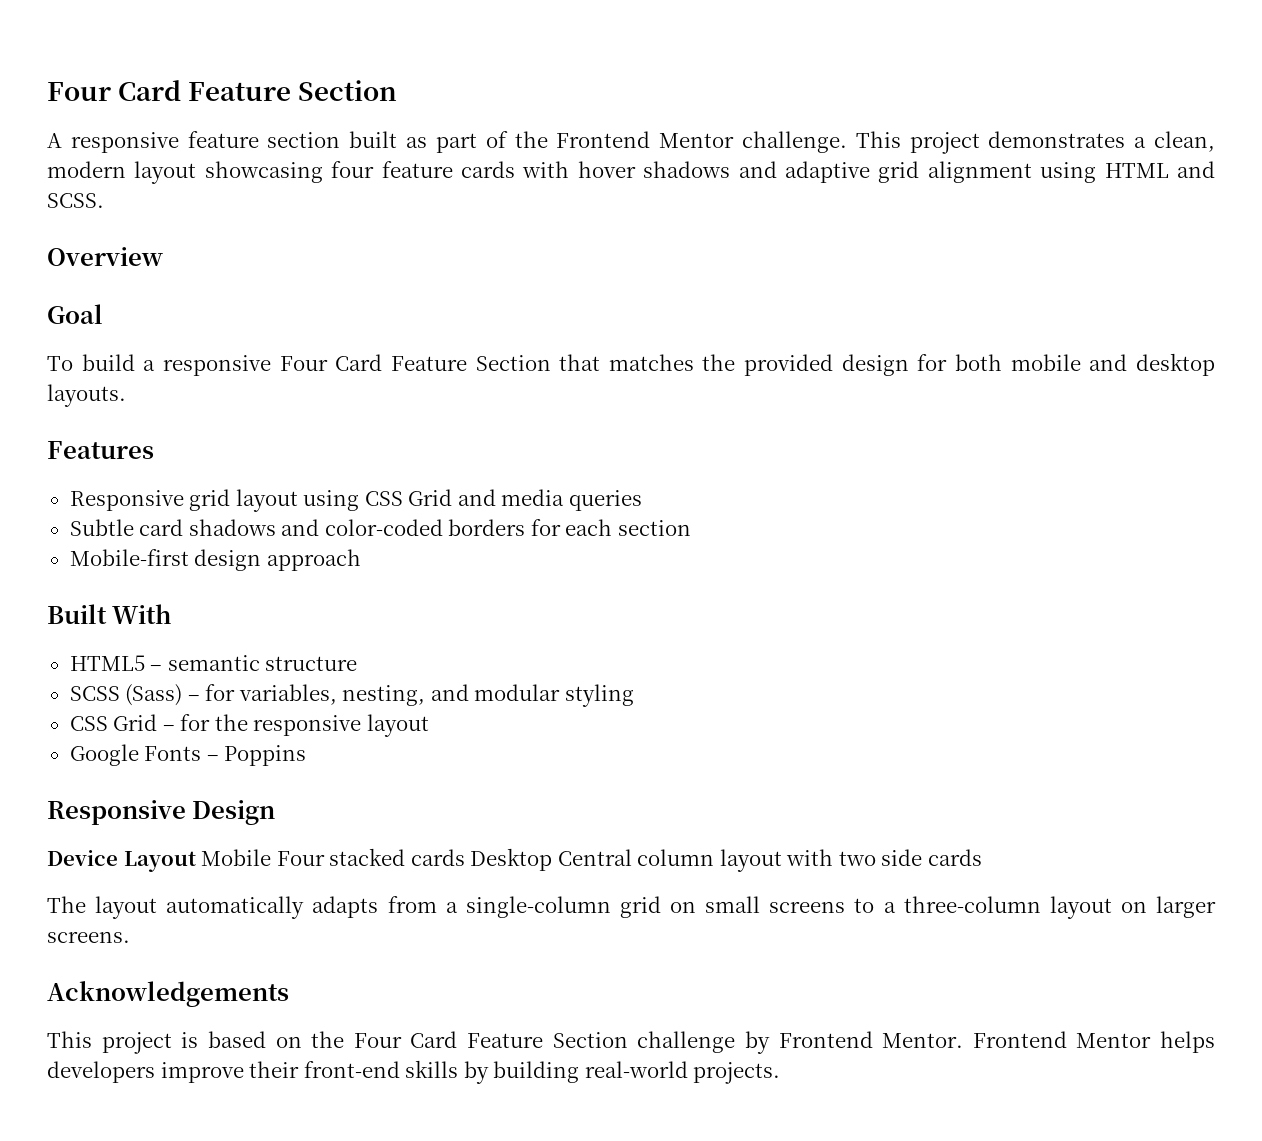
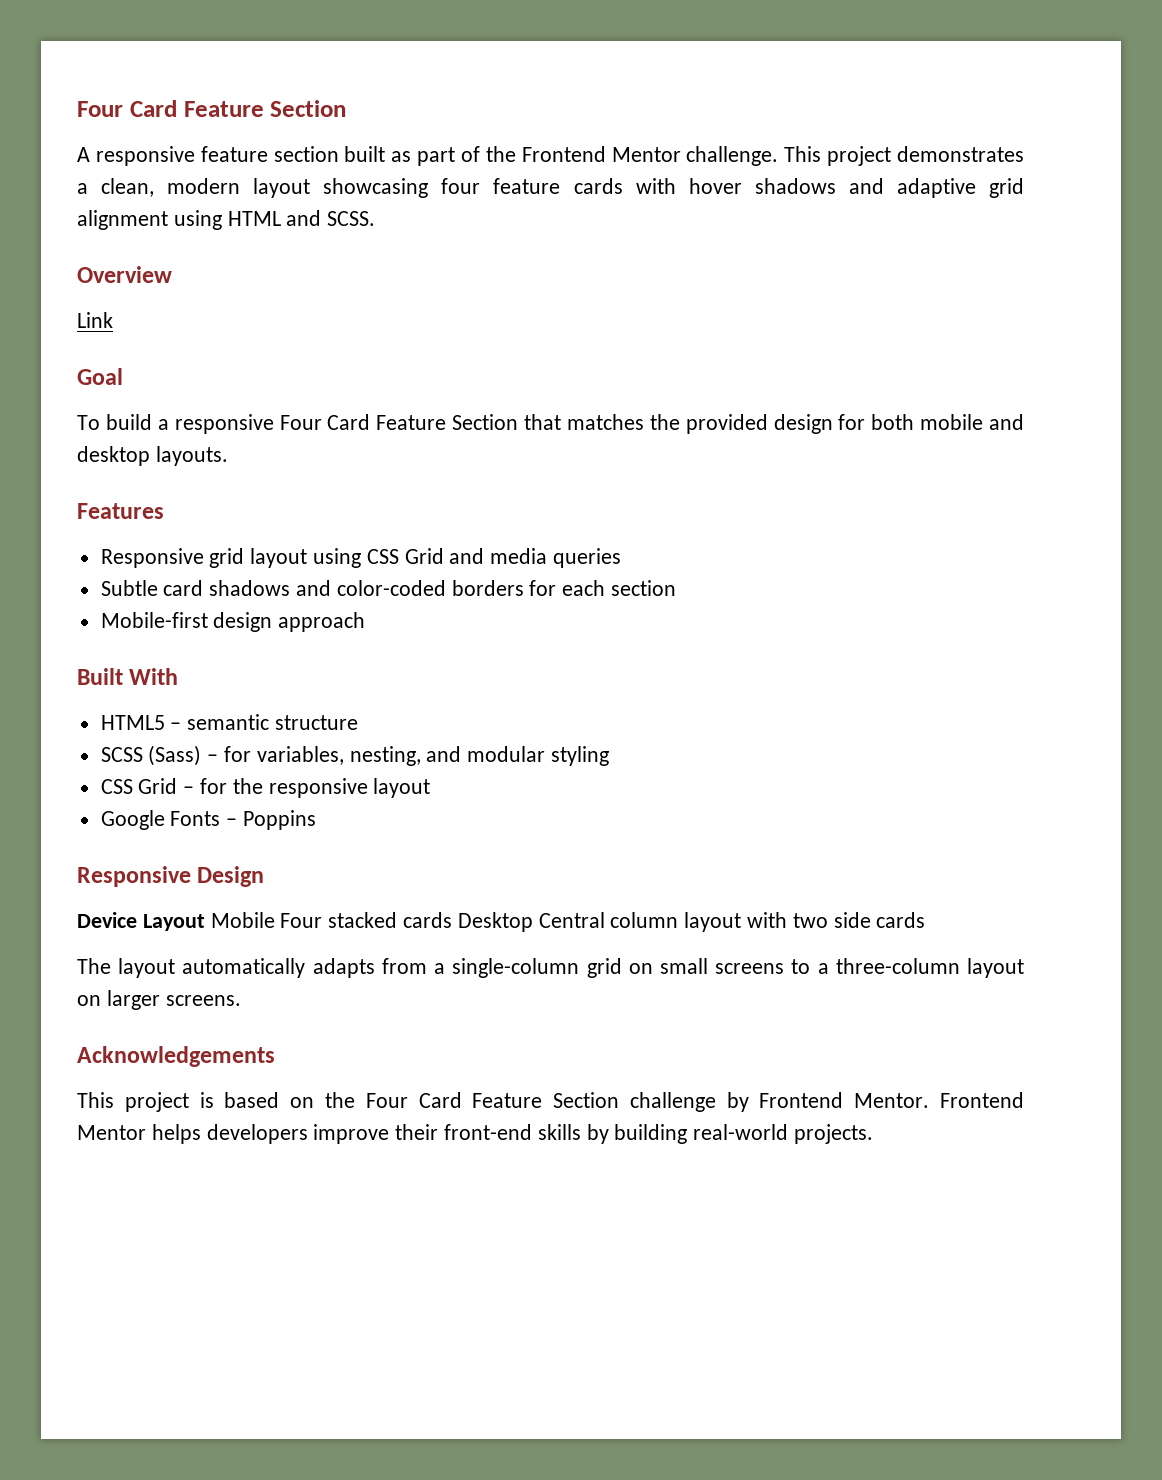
+ Link

